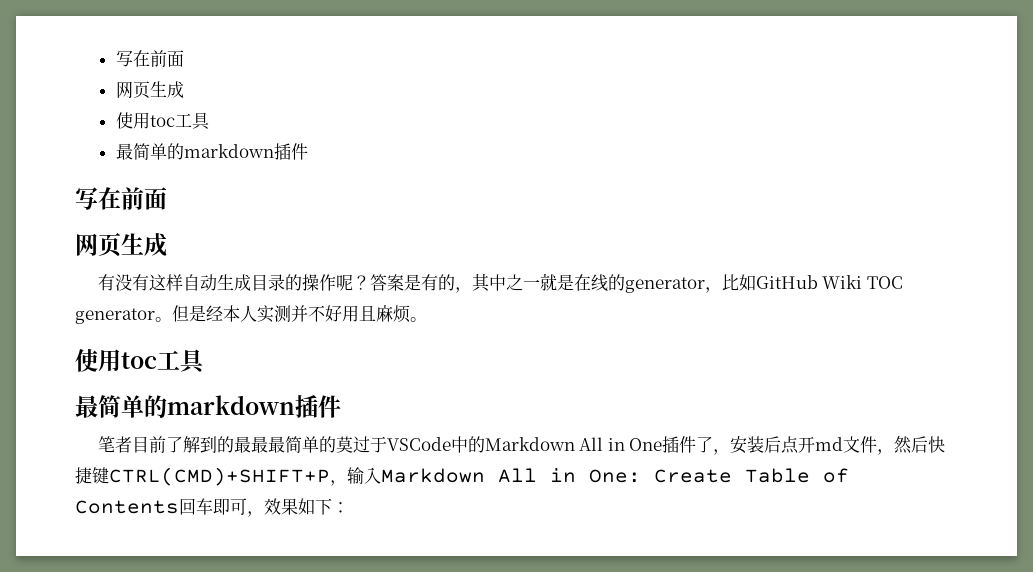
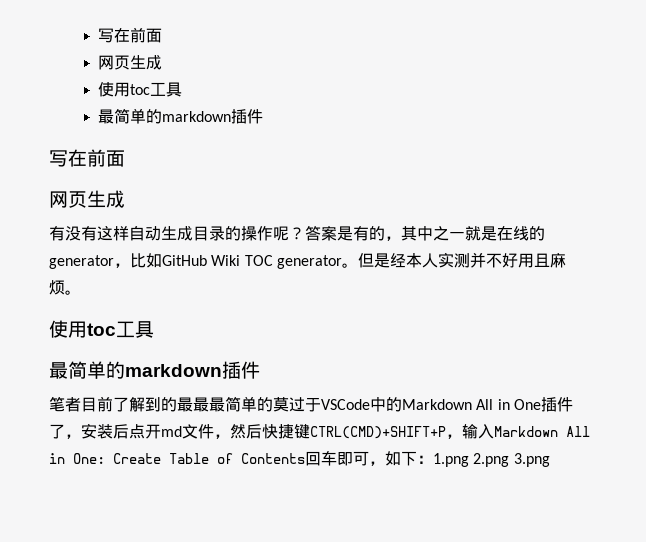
- 笔者目前了解到的最最最简单的莫过于VSCode中的Markdown All in One插件了，安装后点开md文件，然后快捷键CTRL(CMD)+SHIFT+P，输入Markdown All in One: Create Table of Contents回车即可，效果如下：
+ 笔者目前了解到的最最最简单的莫过于VSCode中的Markdown All in One插件了，安装后点开md文件，然后快捷键CTRL(CMD)+SHIFT+P，输入Markdown All in One: Create Table of Contents回车即可，如下：1.png 2.png 3.png

